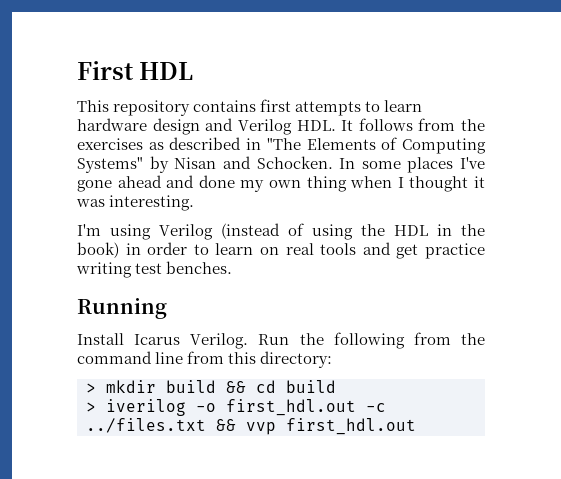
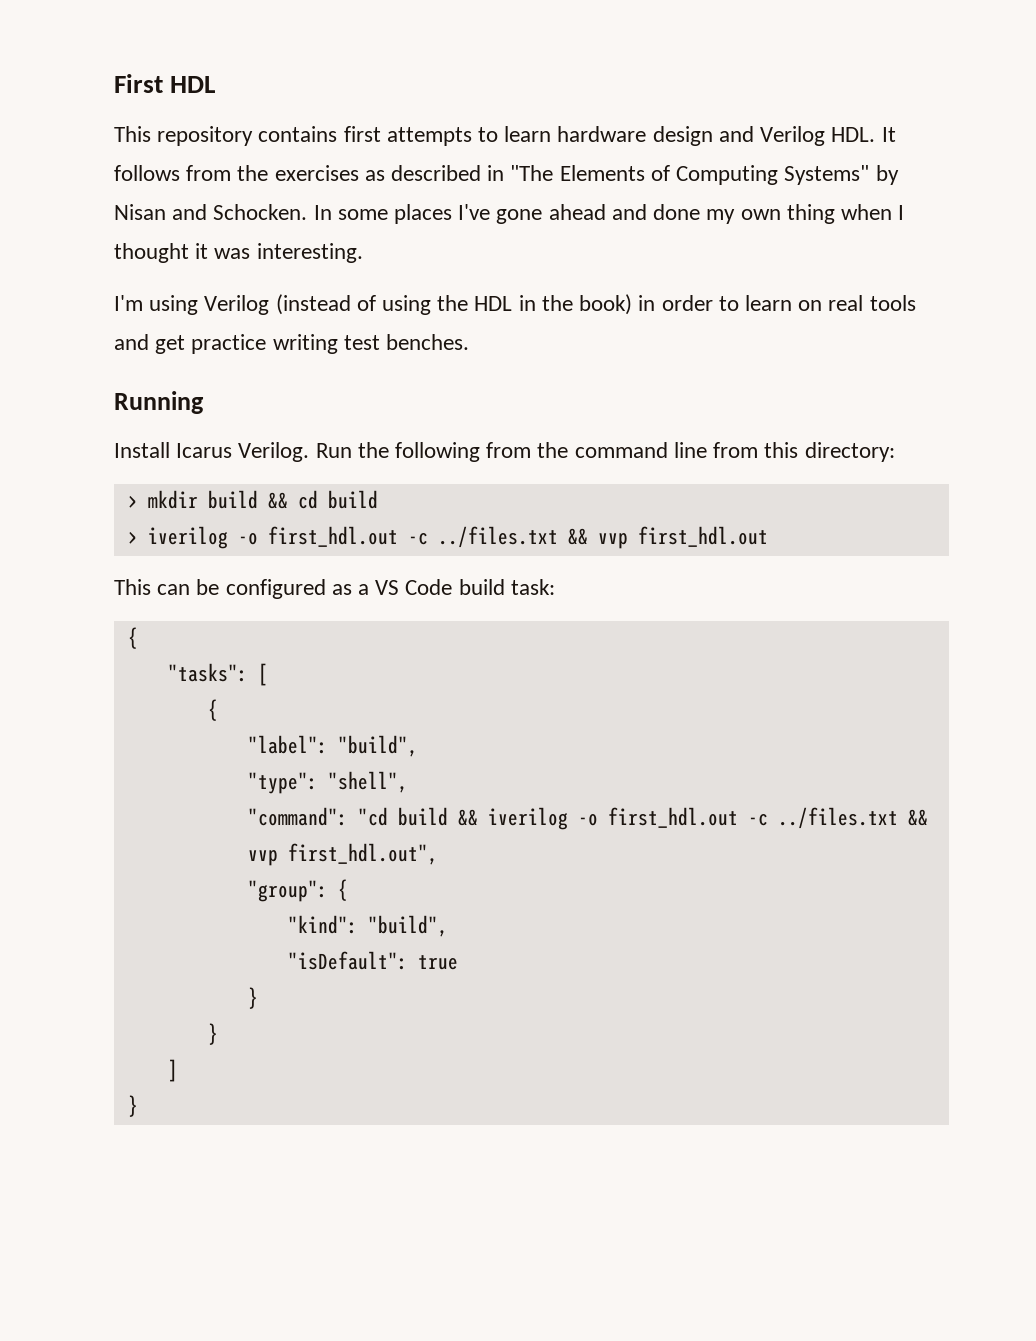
+ This can be configured as a VS Code build task:
+ {
+ "tasks": [
+ {
+ "label": "build",
+ "type": "shell",
+ "command": "cd build && iverilog -o first_hdl.out -c ../files.txt && vvp first_hdl.out",
+ "group": {
+ "kind": "build",
+ "isDefault": true
+ }
+ }
+ ]
+ }

